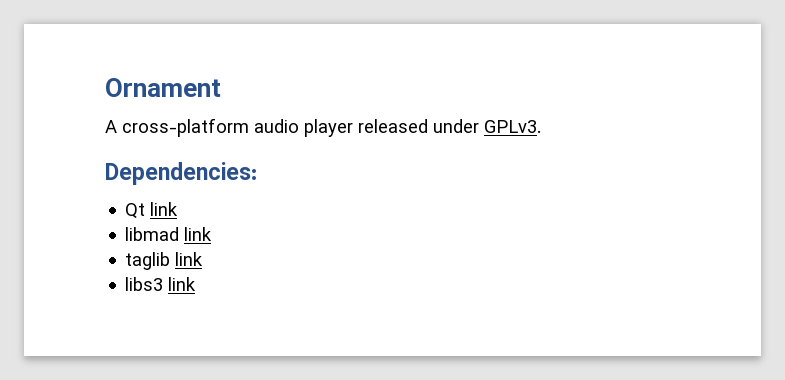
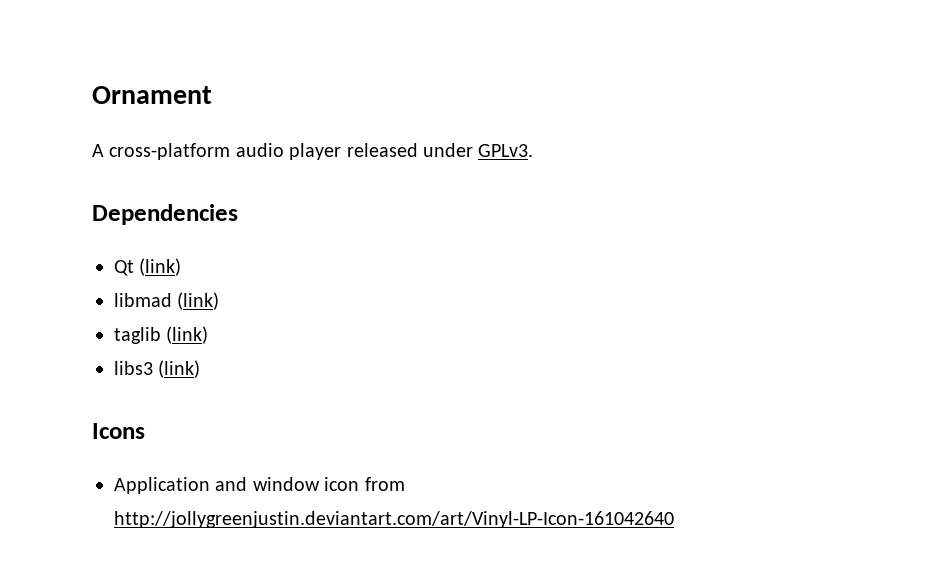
- Dependencies:
+ Dependencies
- Qt link
+ Qt (link)
- libmad link
+ libmad (link)
- taglib link
+ taglib (link)
- libs3 link
+ libs3 (link)
+ Icons
+ Application and window icon from http://jollygreenjustin.deviantart.com/art/Vinyl-LP-Icon-161042640

